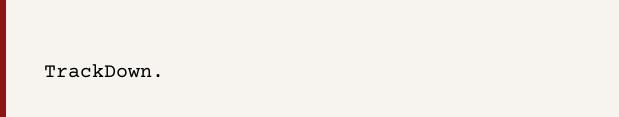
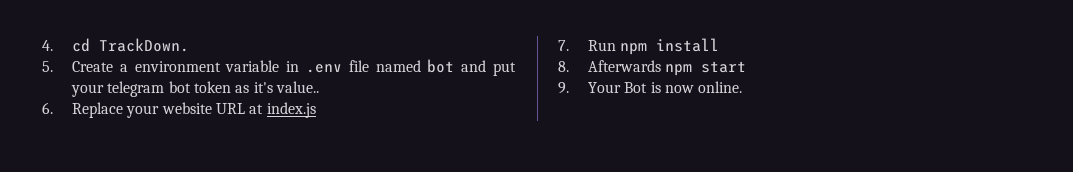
- TrackDown.
+ 4. cd TrackDown.
+ 5. Create a environment variable in .env file named bot and put your telegram bot token as it's value..
+ 6. Replace your website URL at index.js
+ 7. Run npm install
+ 8. Afterwards npm start
+ 9. Your Bot is now online.

